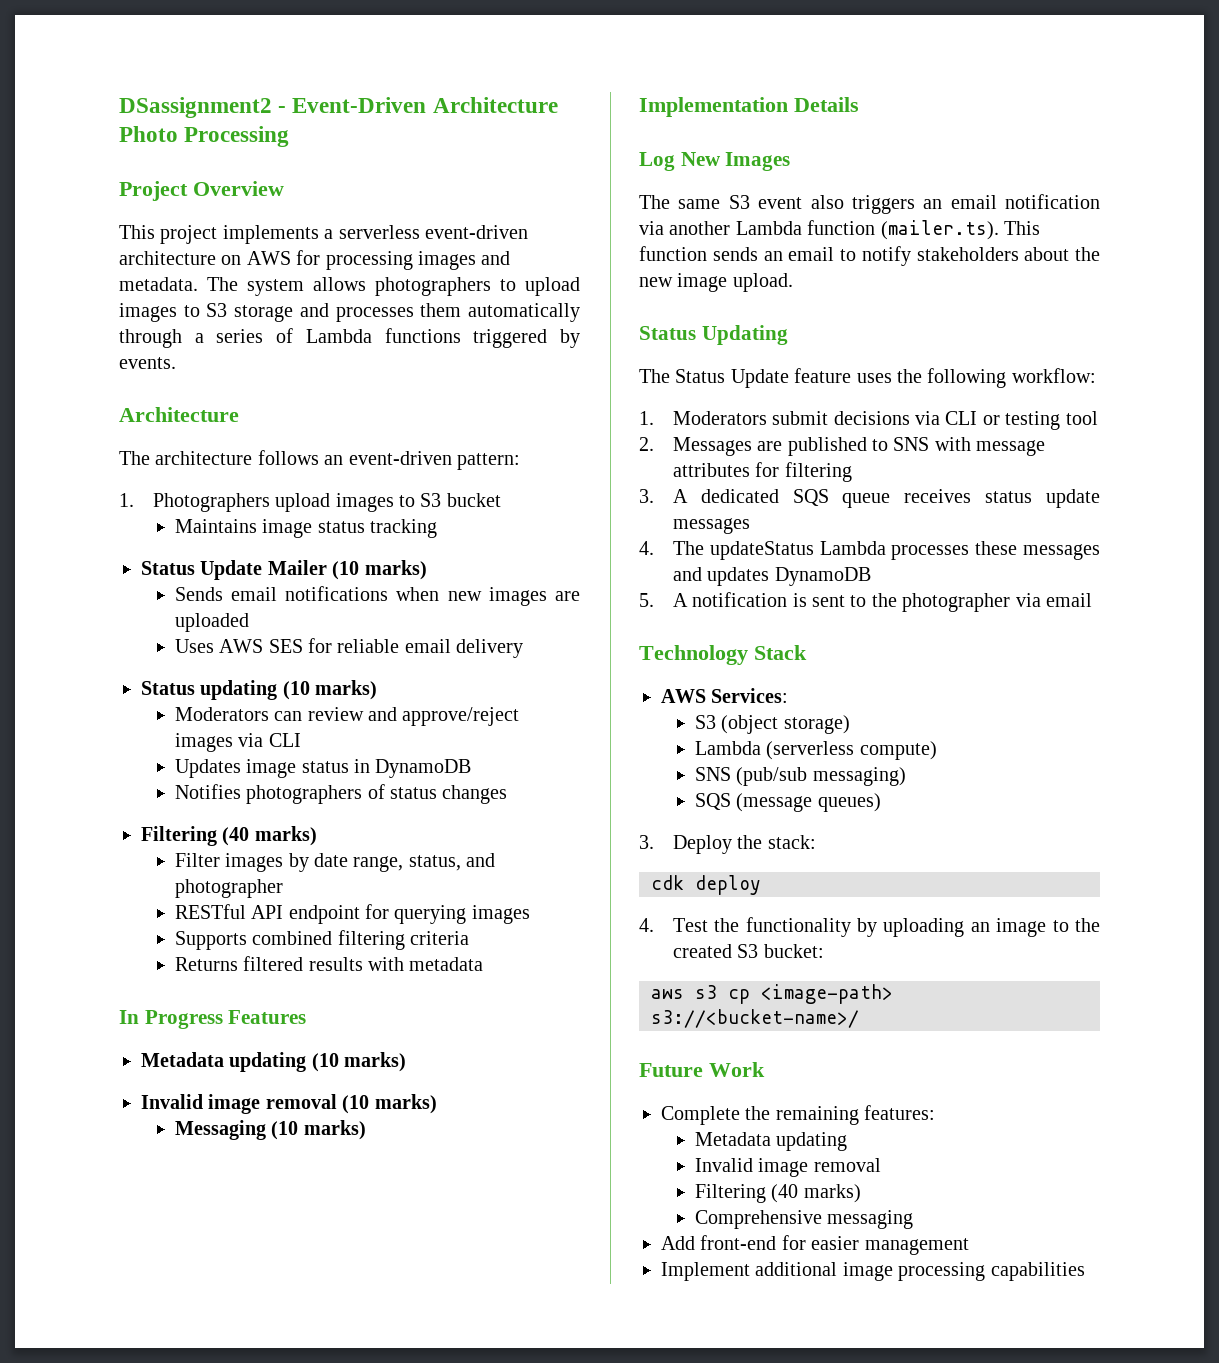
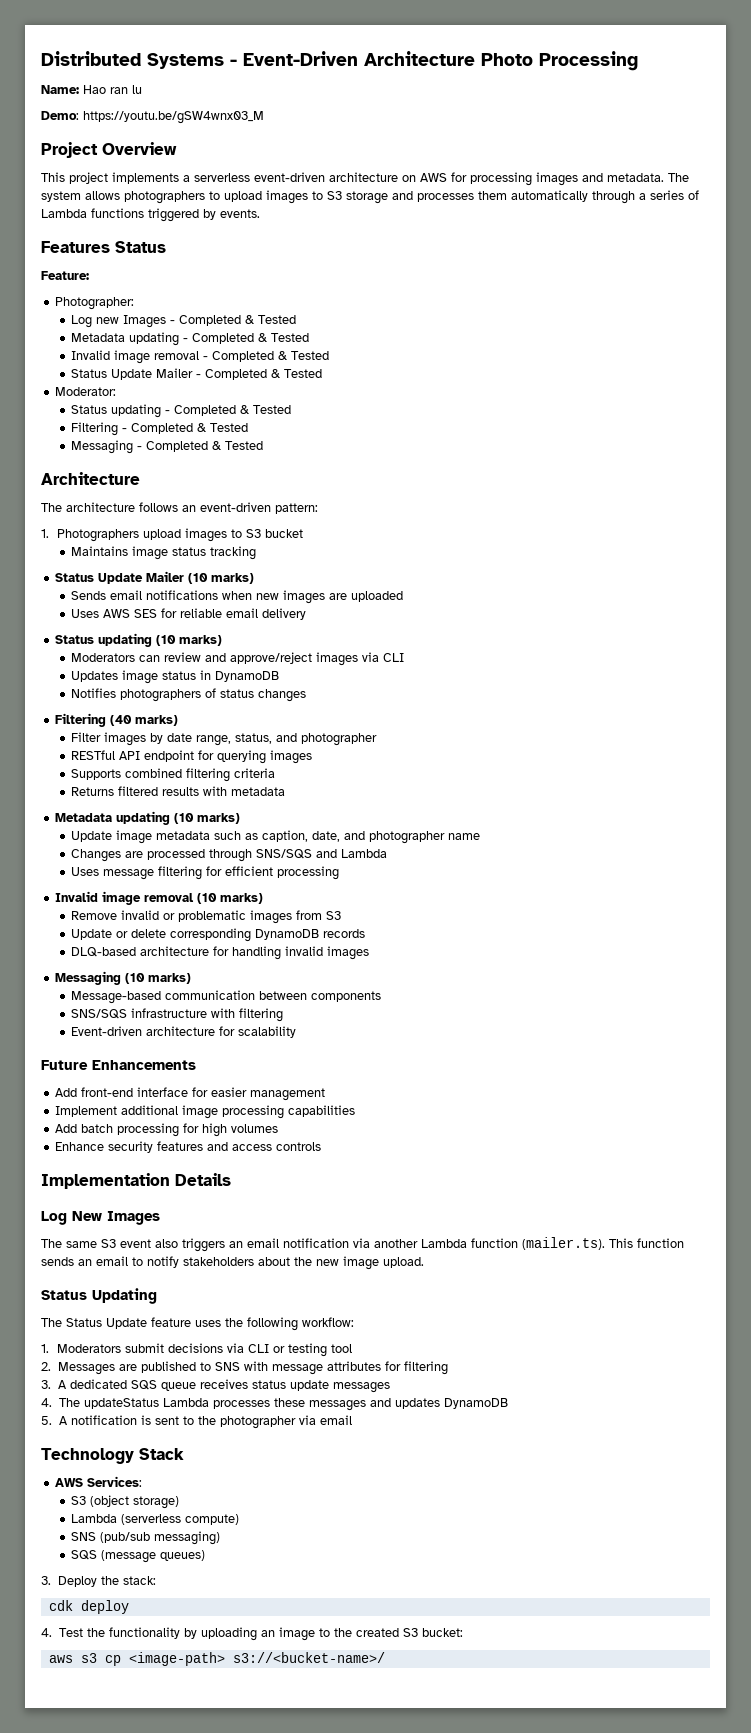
- DSassignment2 - Event-Driven Architecture Photo Processing
+ Distributed Systems - Event-Driven Architecture Photo Processing
+ Name: Hao ran lu
+ Demo: https://youtu.be/gSW4wnx03_M
+ Features Status
+ Feature:
+ Photographer:
+ Log new Images - Completed & Tested
+ Metadata updating - Completed & Tested
+ Invalid image removal - Completed & Tested
+ Status Update Mailer - Completed & Tested
+ Moderator:
+ Status updating - Completed & Tested
+ Filtering - Completed & Tested
+ Messaging - Completed & Tested
- In Progress Features
+ Update image metadata such as caption, date, and photographer name
+ Changes are processed through SNS/SQS and Lambda
+ Uses message filtering for efficient processing
+ Remove invalid or problematic images from S3
+ Update or delete corresponding DynamoDB records
+ DLQ-based architecture for handling invalid images
  Messaging (10 marks)
+ Message-based communication between components
+ SNS/SQS infrastructure with filtering
+ Event-driven architecture for scalability
+ Future Enhancements
+ Add front-end interface for easier management
+ Implement additional image processing capabilities
+ Add batch processing for high volumes
+ Enhance security features and access controls
- Future Work
- Complete the remaining features:
- Metadata updating
- Invalid image removal
- Filtering (40 marks)
- Comprehensive messaging
- Add front-end for easier management
- Implement additional image processing capabilities

